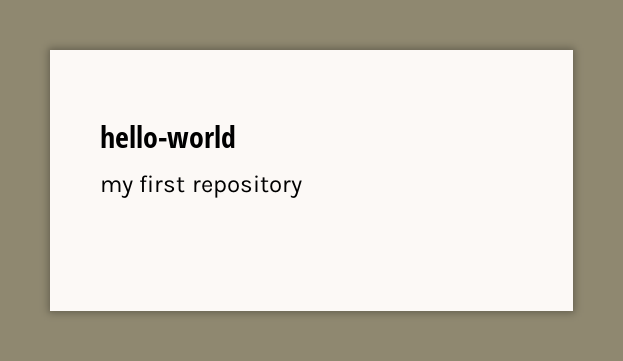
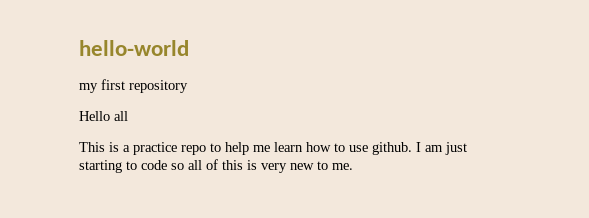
+ Hello all
+ This is a practice repo to help me learn how to use github. I am just starting to code so all of this is very new to me.

